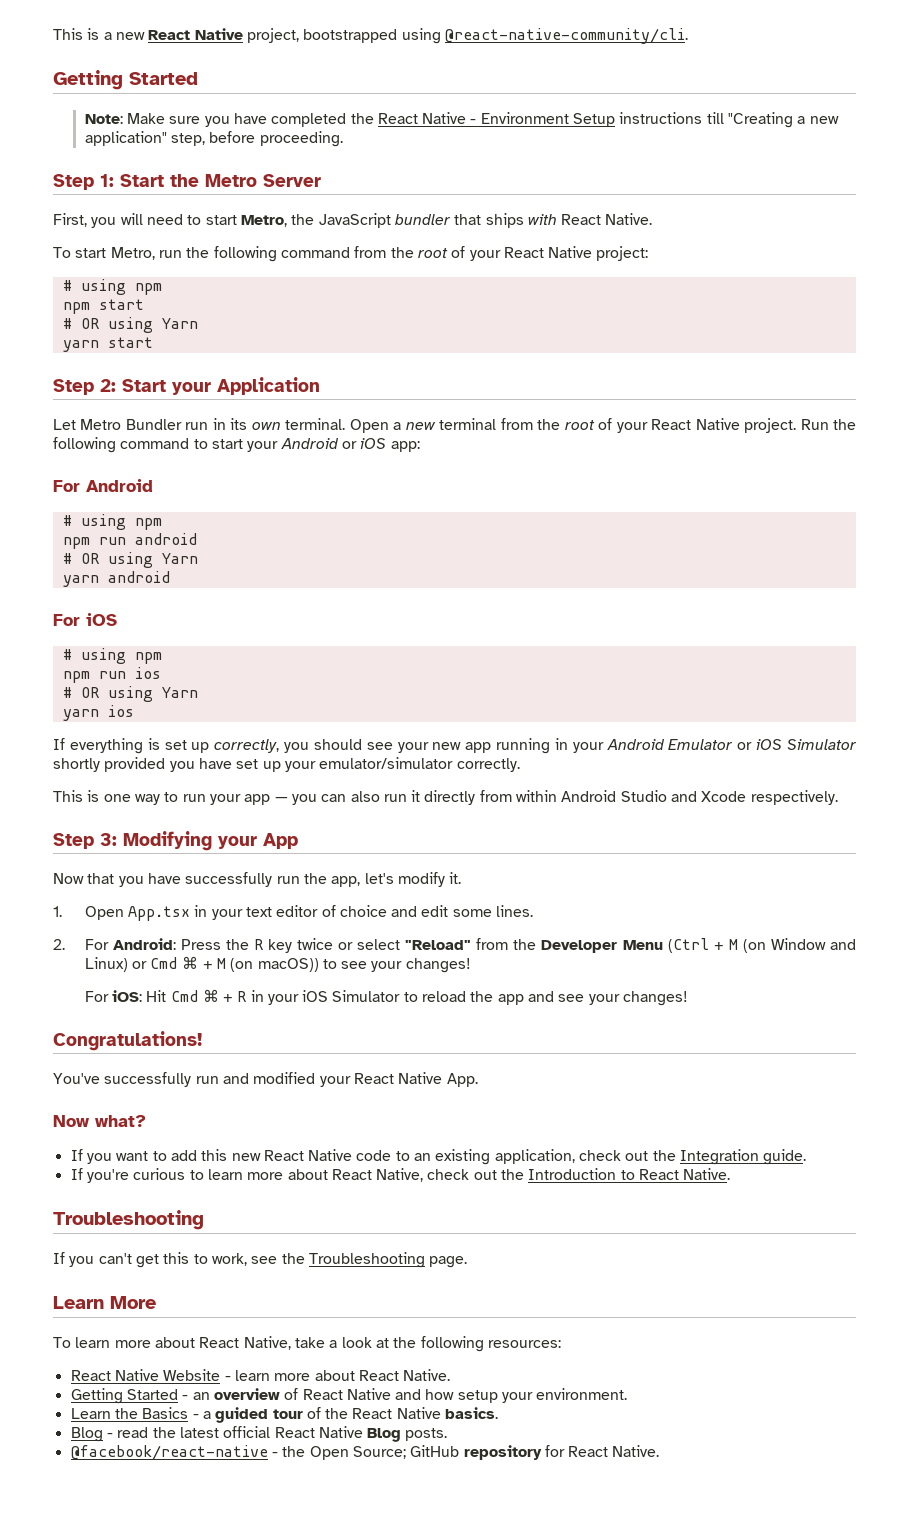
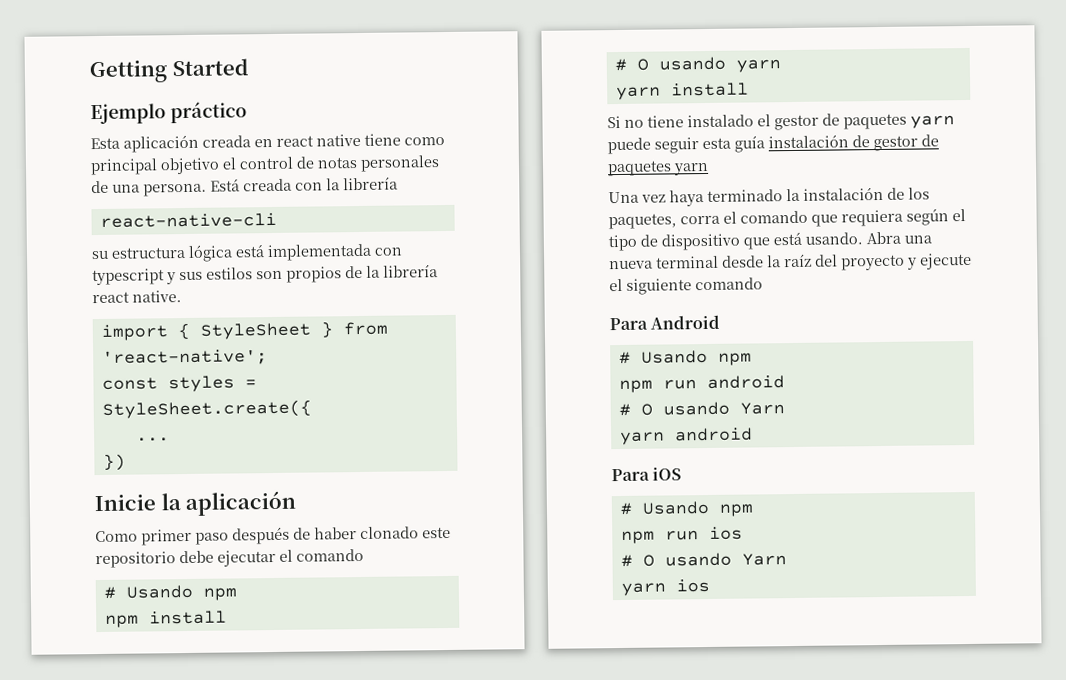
- This is a new React Native project, bootstrapped using @react-native-community/cli.
  Getting Started
- Note: Make sure you have completed the React Native - Environment Setup instructions till "Creating a new application" step, before proceeding.
- Step 1: Start the Metro Server
- First, you will need to start Metro, the JavaScript bundler that ships with React Native.
- To start Metro, run the following command from the root of your React Native project:
- # using npm
- npm start
- # OR using Yarn
- yarn start
- Step 2: Start your Application
- Let Metro Bundler run in its own terminal. Open a new terminal from the root of your React Native project. Run the following command to start your Android or iOS app:
- For Android
- # using npm
+ Ejemplo práctico
+ Esta aplicación creada en react native tiene como principal objetivo el control de notas personales de una persona. Está creada con la librería
+ react-native-cli
+ su estructura lógica está implementada con typescript y sus estilos son propios de la librería react native.
+ import { StyleSheet } from 'react-native';
+ const styles = StyleSheet.create({
+ ...
+ })
+ Inicie la aplicación
+ Como primer paso después de haber clonado este repositorio debe ejecutar el comando
+ # Usando npm
+ npm install
+ # O usando yarn
+ yarn install
+ Si no tiene instalado el gestor de paquetes yarn puede seguir esta guía instalación de gestor de paquetes yarn
+ Una vez haya terminado la instalación de los paquetes, corra el comando que requiera según el tipo de dispositivo que está usando. Abra una nueva terminal desde la raíz del proyecto y ejecute el siguiente comando
+ Para Android
+ # Usando npm
  npm run android
- # OR using Yarn
+ # O usando Yarn
- For iOS
- # using npm
+ Para iOS
+ # Usando npm
  npm run ios
- # OR using Yarn
+ # O usando Yarn
- If everything is set up correctly, you should see your new app running in your Android Emulator or iOS Simulator shortly provided you have set up your emulator/simulator correctly.
- This is one way to run your app — you can also run it directly from within Android Studio and Xcode respectively.
- Step 3: Modifying your App
- Now that you have successfully run the app, let's modify it.
- 1. Open App.tsx in your text editor of choice and edit some lines.
- 2. For Android: Press the R key twice or select "Reload" from the Developer Menu (Ctrl + M (on Window and Linux) or Cmd ⌘ + M (on macOS)) to see your changes!
- For iOS: Hit Cmd ⌘ + R in your iOS Simulator to reload the app and see your changes!
- Congratulations!
- You've successfully run and modified your React Native App.
- Now what?
- If you want to add this new React Native code to an existing application, check out the Integration guide.
- If you're curious to learn more about React Native, check out the Introduction to React Native.
- Troubleshooting
- If you can't get this to work, see the Troubleshooting page.
- Learn More
- To learn more about React Native, take a look at the following resources:
- React Native Website - learn more about React Native.
- Getting Started - an overview of React Native and how setup your environment.
- Learn the Basics - a guided tour of the React Native basics.
- Blog - read the latest official React Native Blog posts.
- @facebook/react-native - the Open Source; GitHub repository for React Native.

